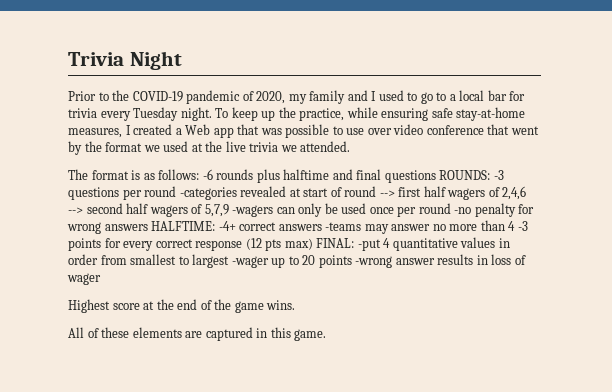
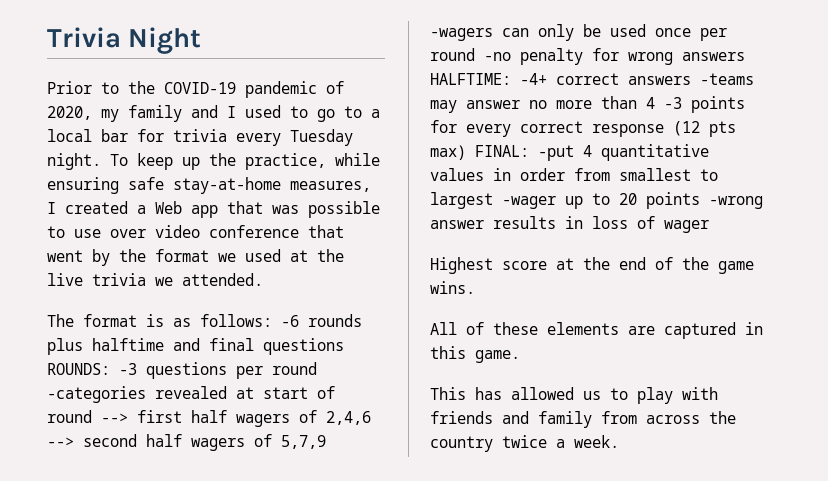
+ This has allowed us to play with friends and family from across the country twice a week.

